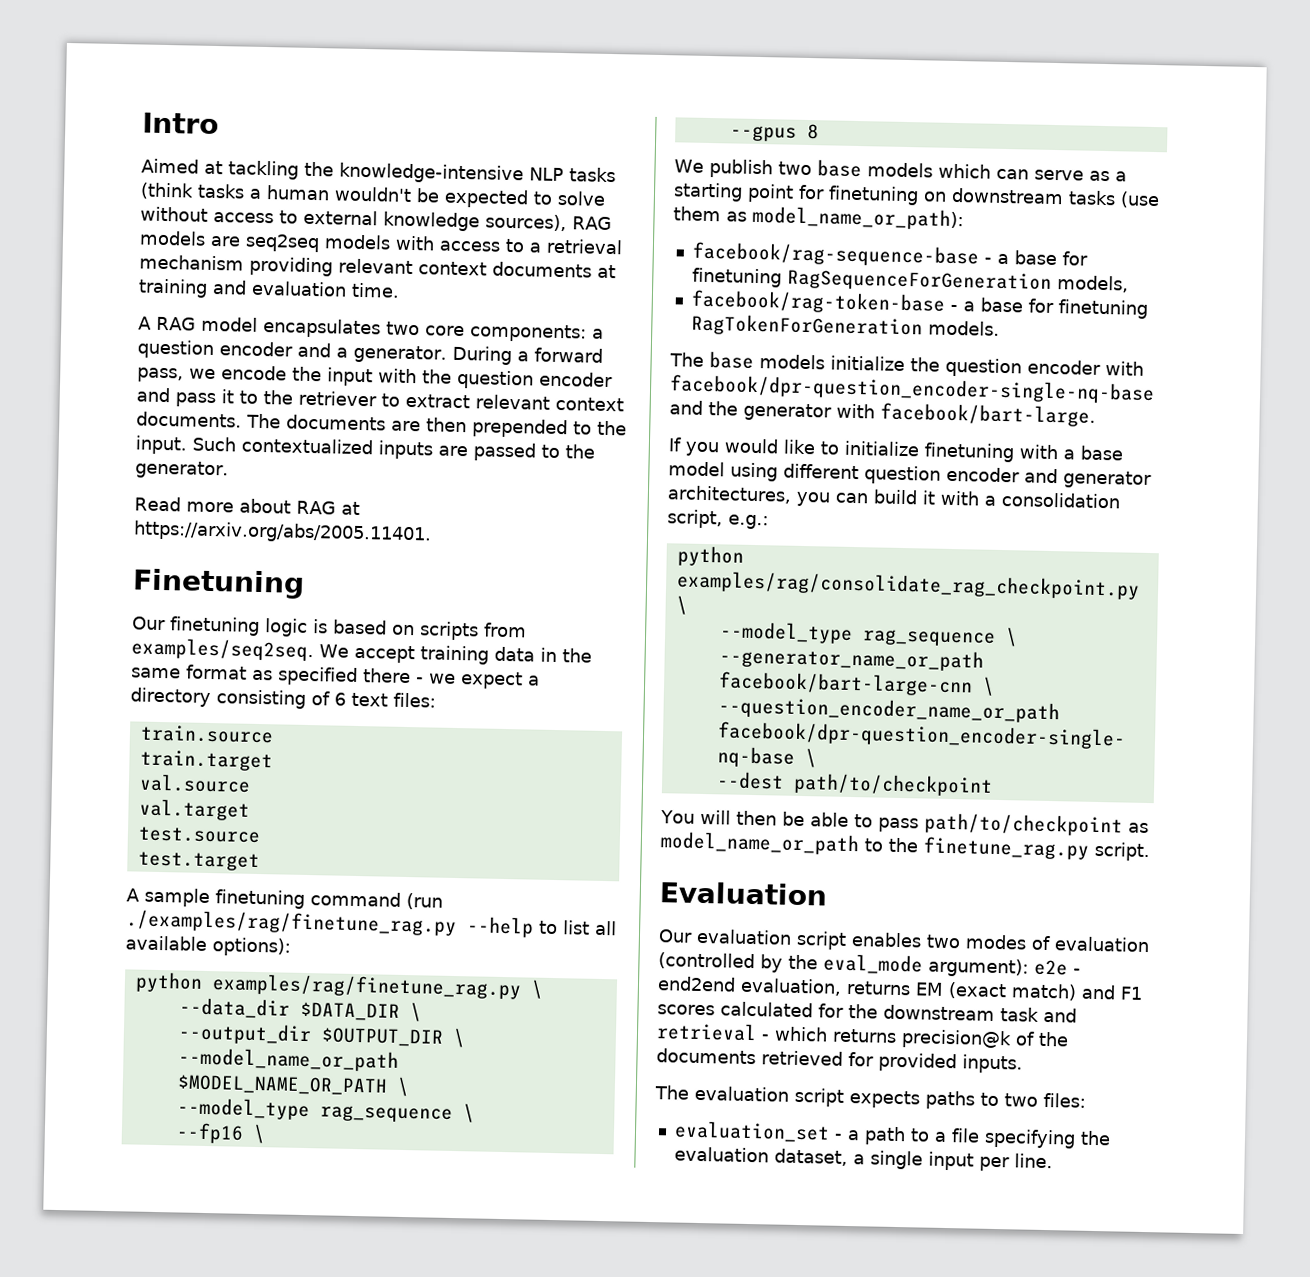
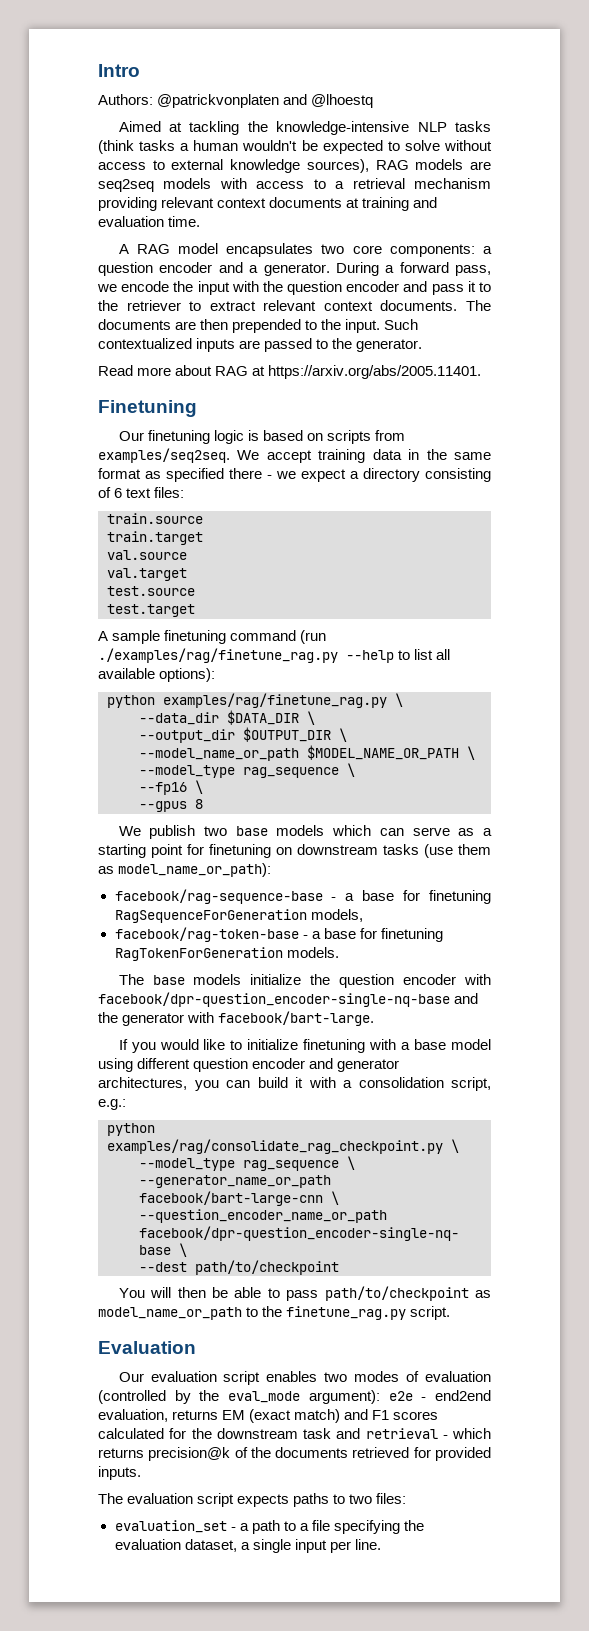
+ Authors: @patrickvonplaten and @lhoestq

